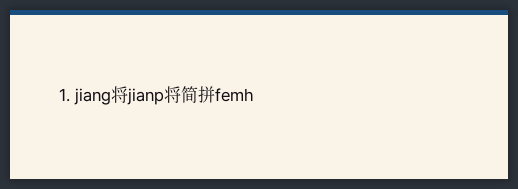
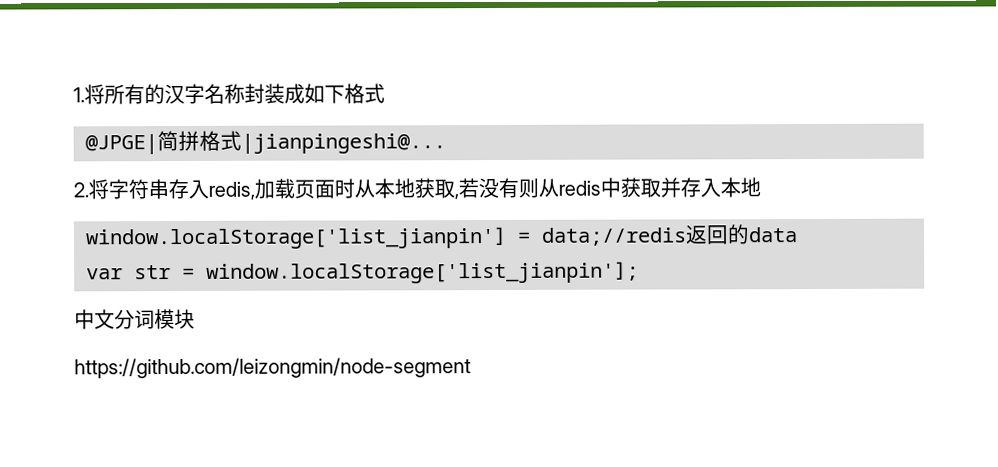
- 1. jiang将jianp将简拼femh
+ 1.将所有的汉字名称封装成如下格式
+ @JPGE|简拼格式|jianpingeshi@...
+ 2.将字符串存入redis,加载页面时从本地获取,若没有则从redis中获取并存入本地
+ window.localStorage['list_jianpin'] = data;//redis返回的data
+ var str = window.localStorage['list_jianpin'];
+ 中文分词模块
+ https://github.com/leizongmin/node-segment

